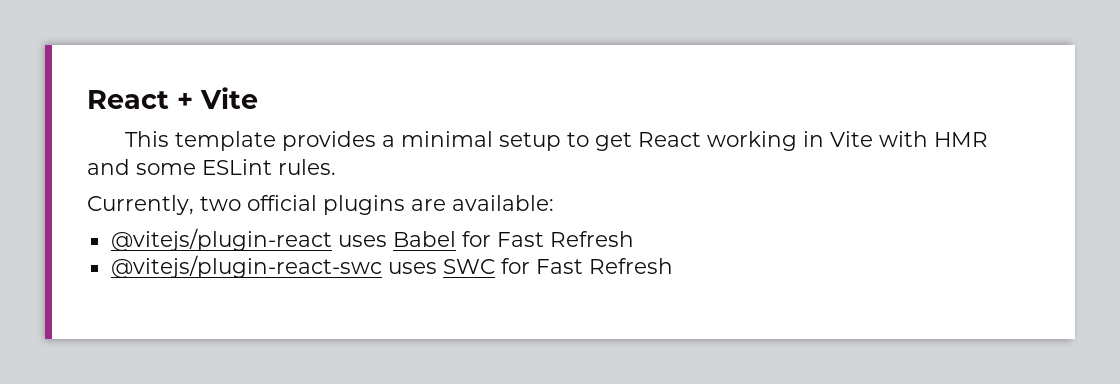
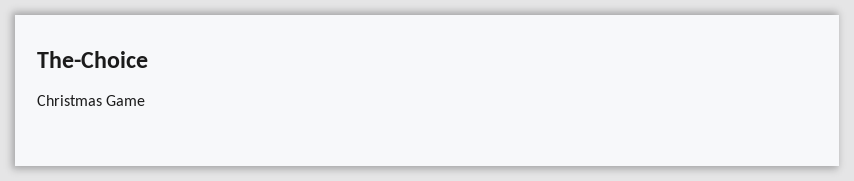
- React + Vite
- This template provides a minimal setup to get React working in Vite with HMR and some ESLint rules.
- Currently, two official plugins are available:
- @vitejs/plugin-react uses Babel for Fast Refresh
- @vitejs/plugin-react-swc uses SWC for Fast Refresh
+ The-Choice
+ Christmas Game

